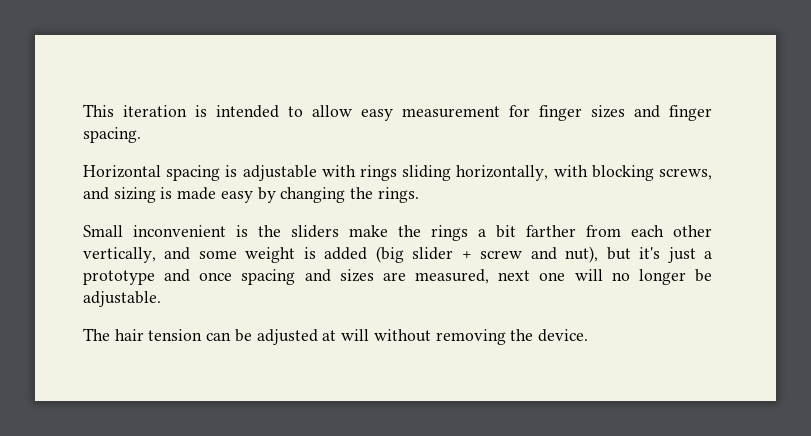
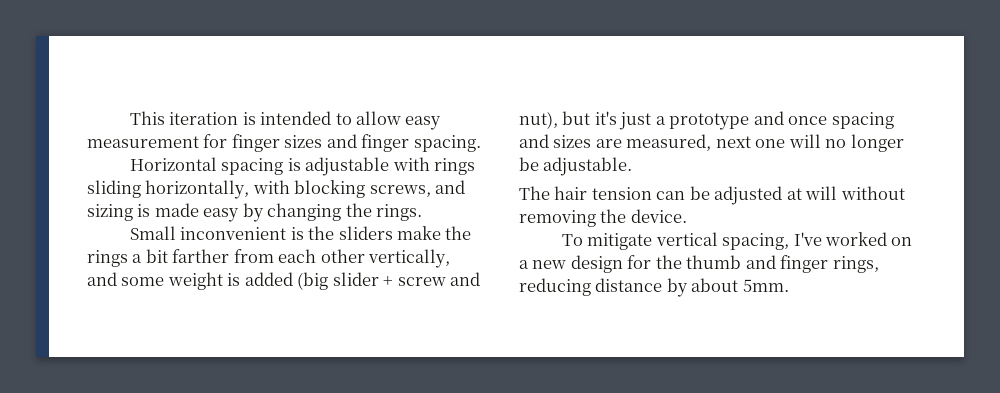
+ To mitigate vertical spacing, I've worked on a new design for the thumb and finger rings, reducing distance by about 5mm.

